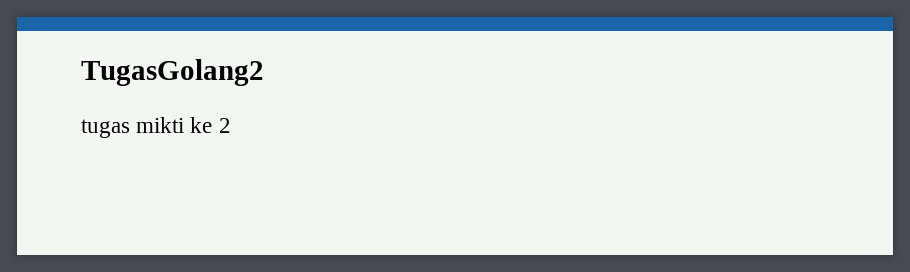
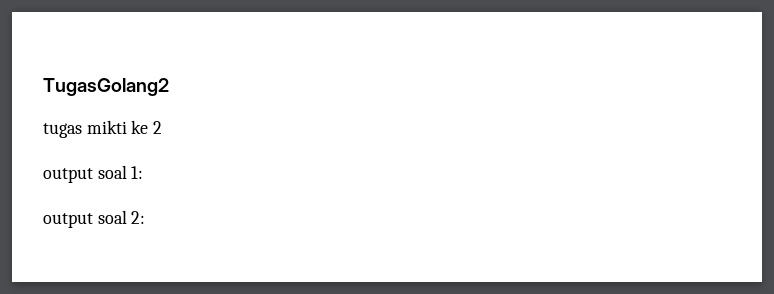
+ output soal 1:
+ output soal 2:

